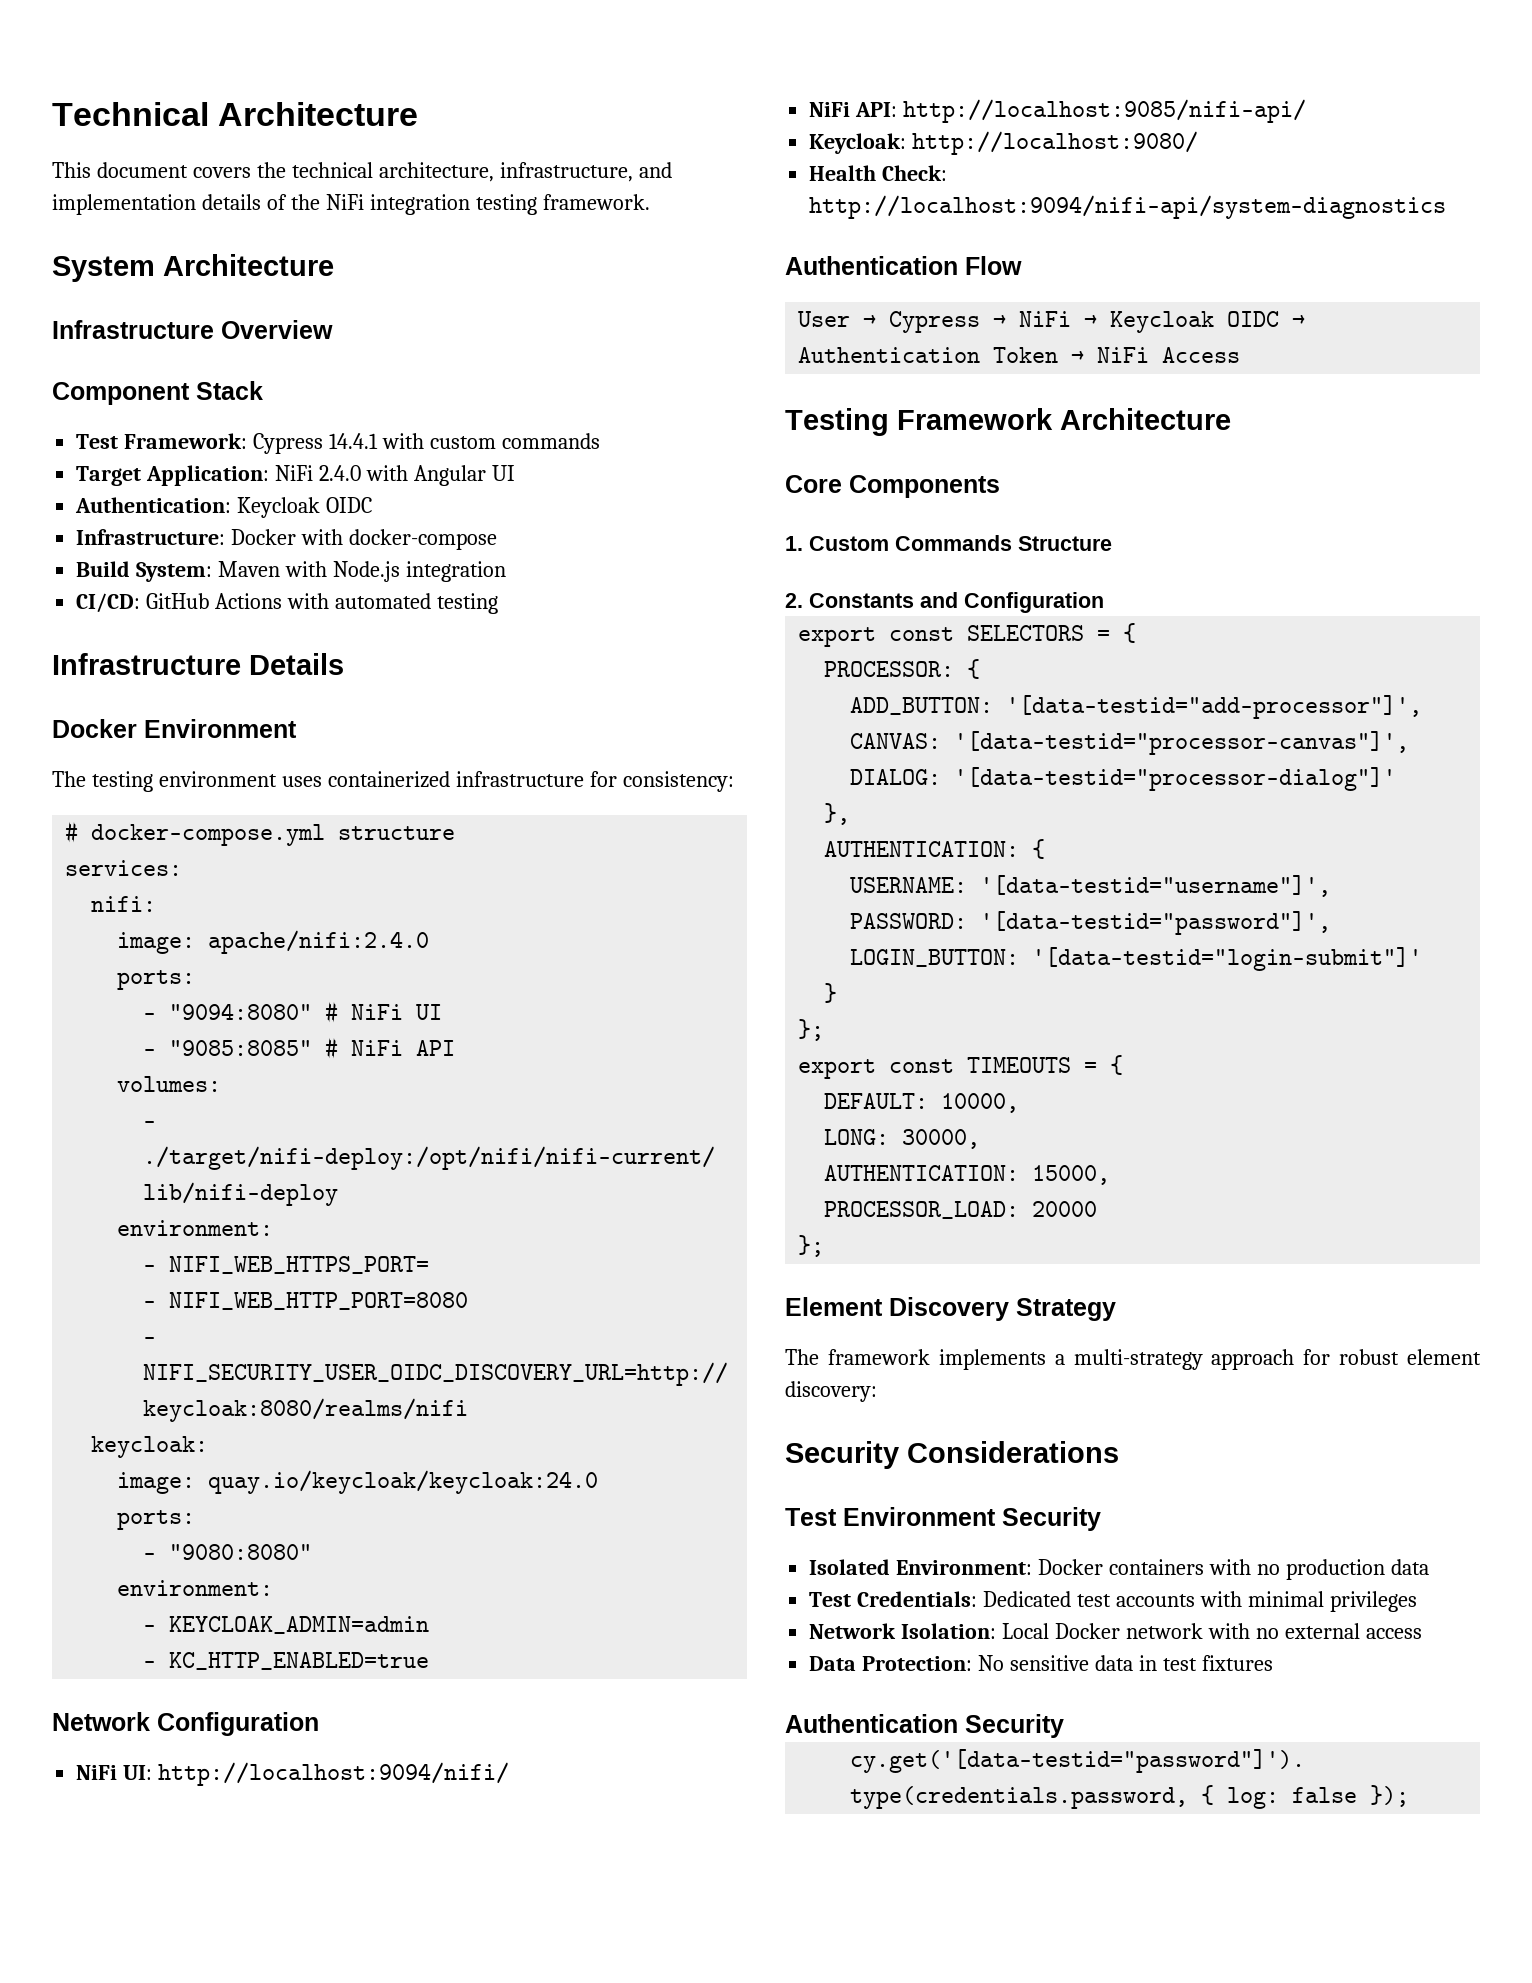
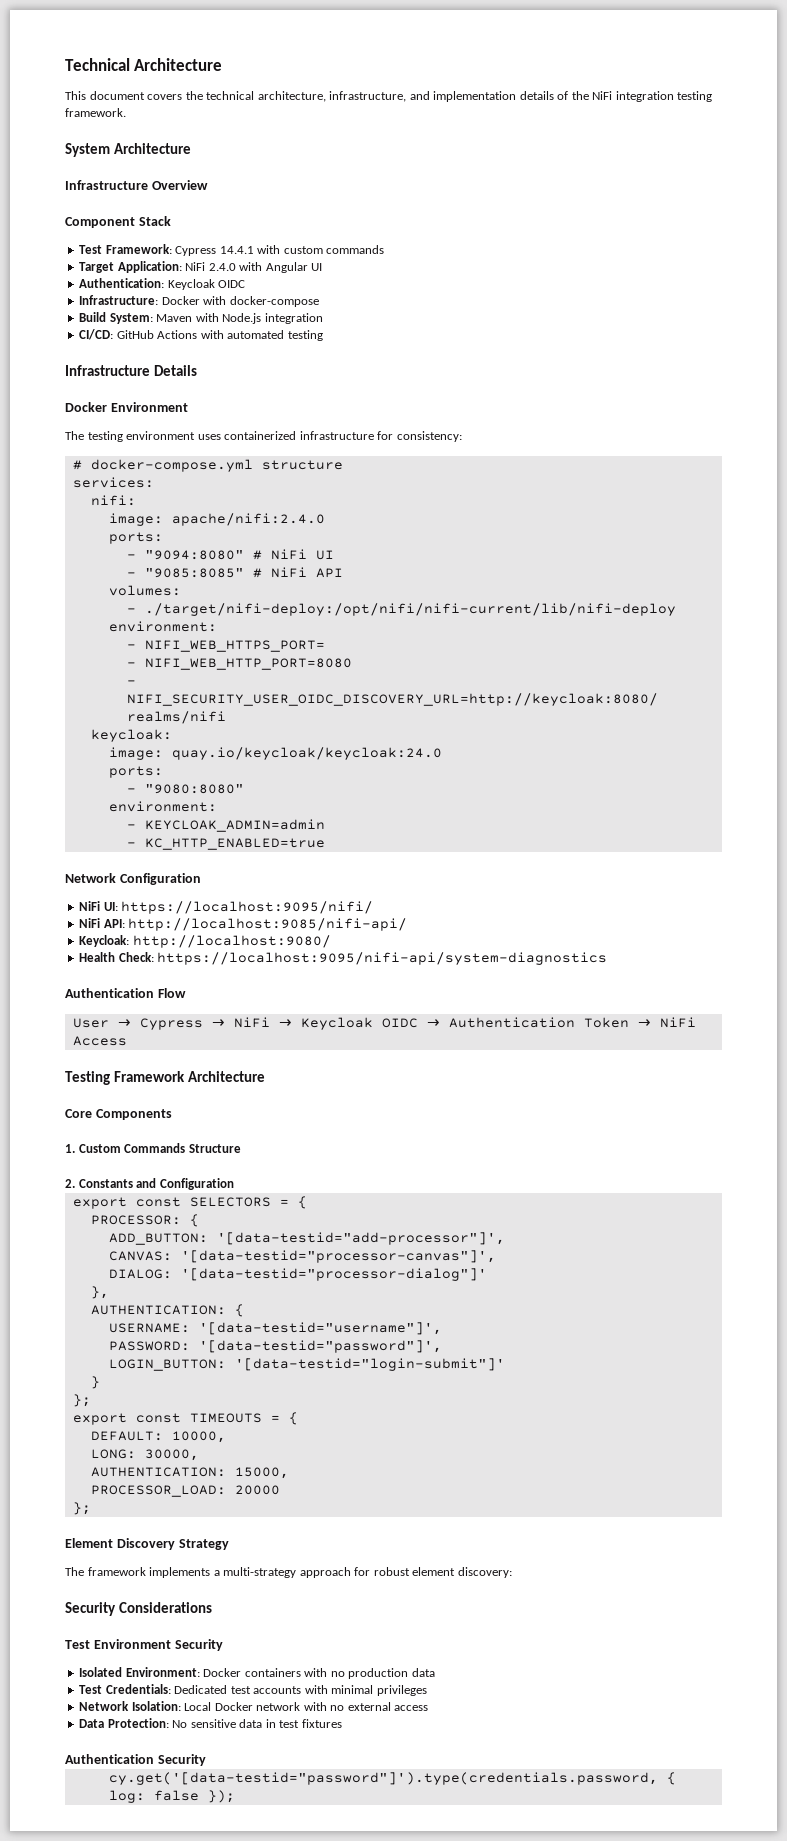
- NiFi UI: http://localhost:9094/nifi/
+ NiFi UI: https://localhost:9095/nifi/
- Health Check: http://localhost:9094/nifi-api/system-diagnostics
+ Health Check: https://localhost:9095/nifi-api/system-diagnostics

